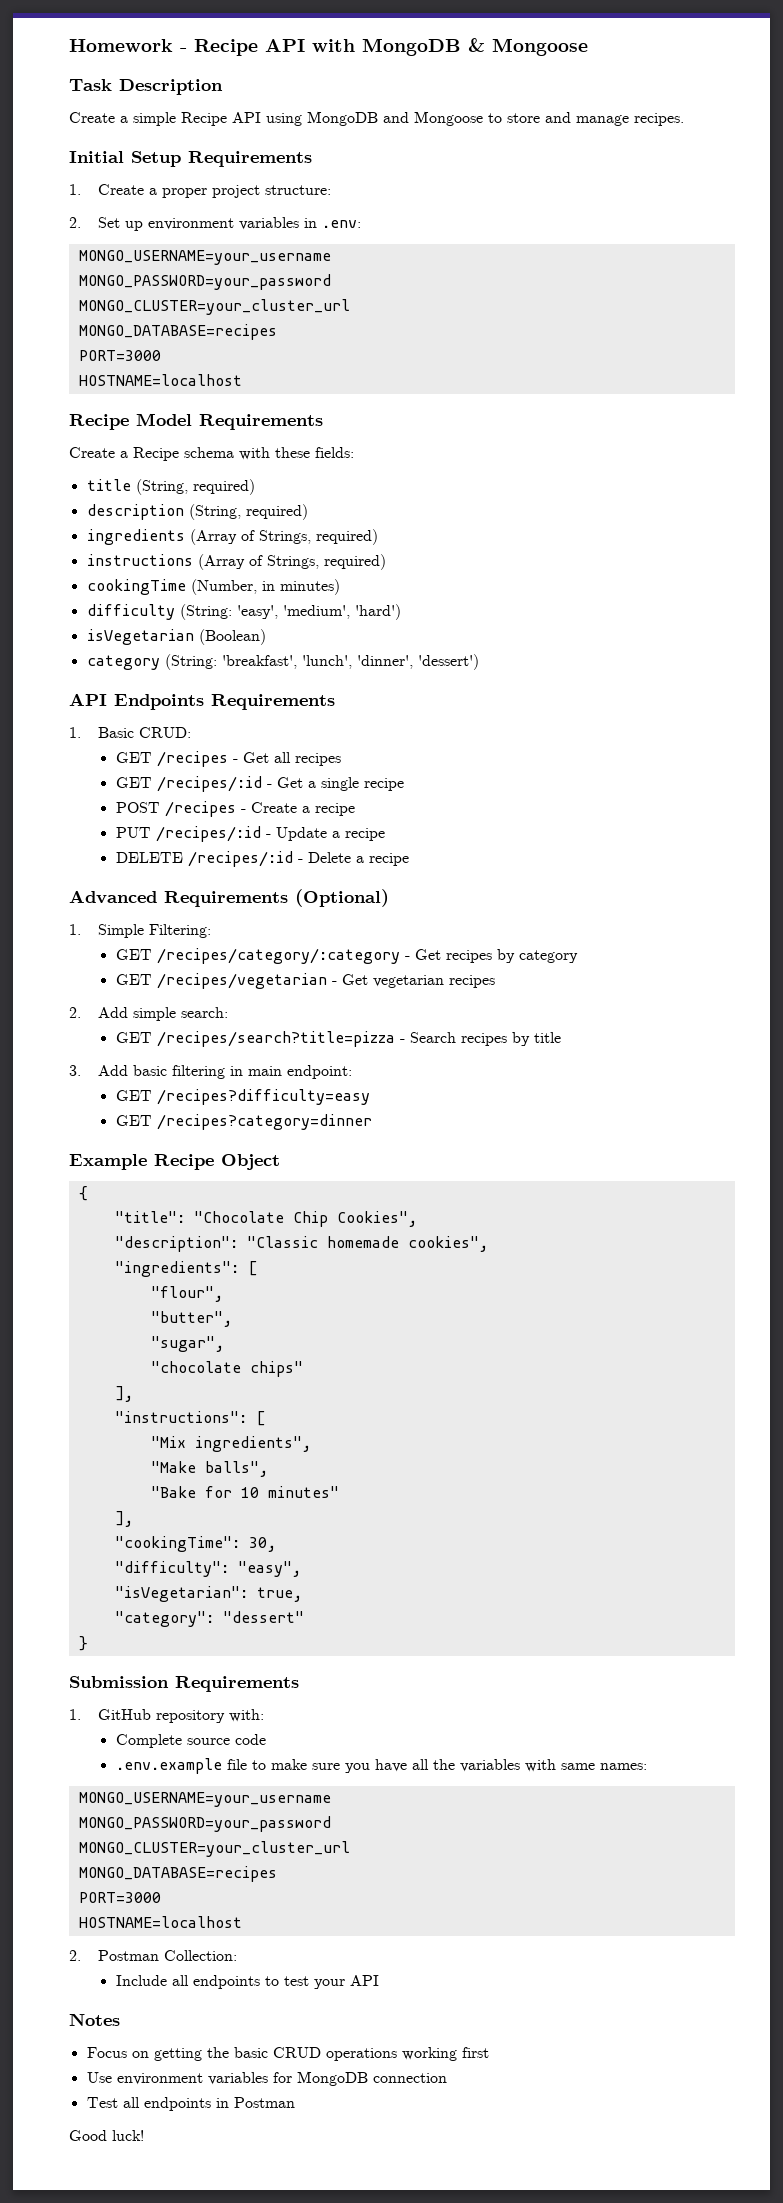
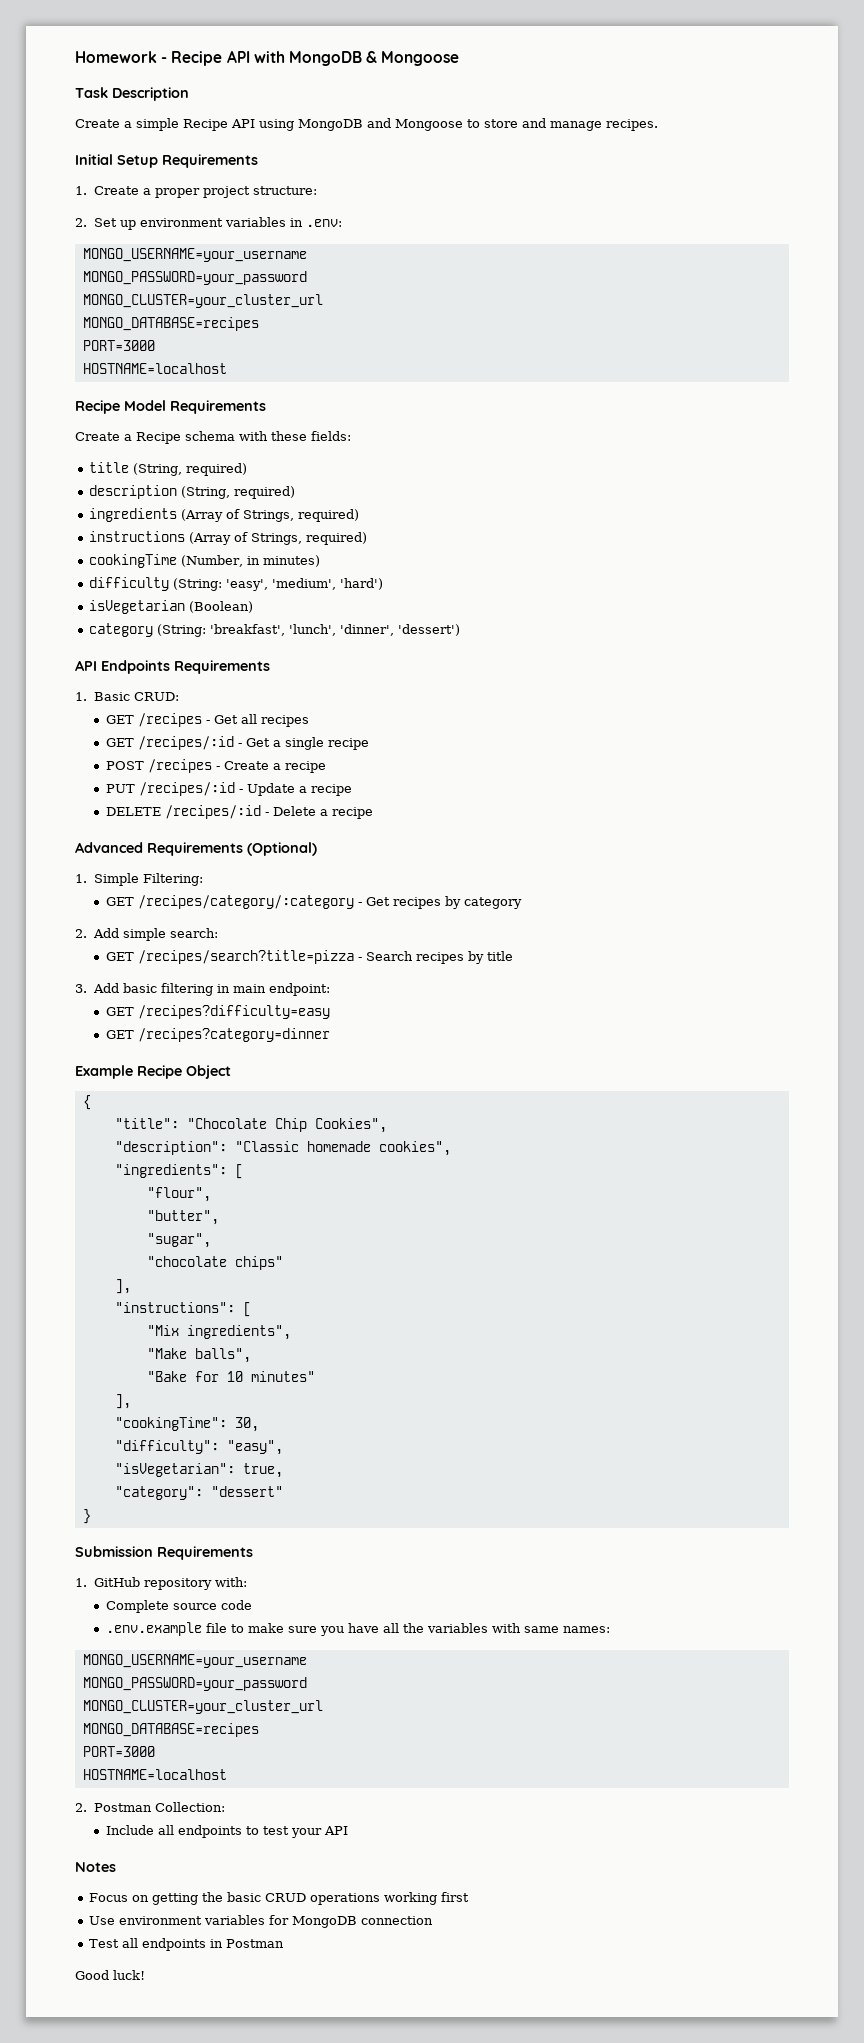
- GET /recipes/vegetarian - Get vegetarian recipes

